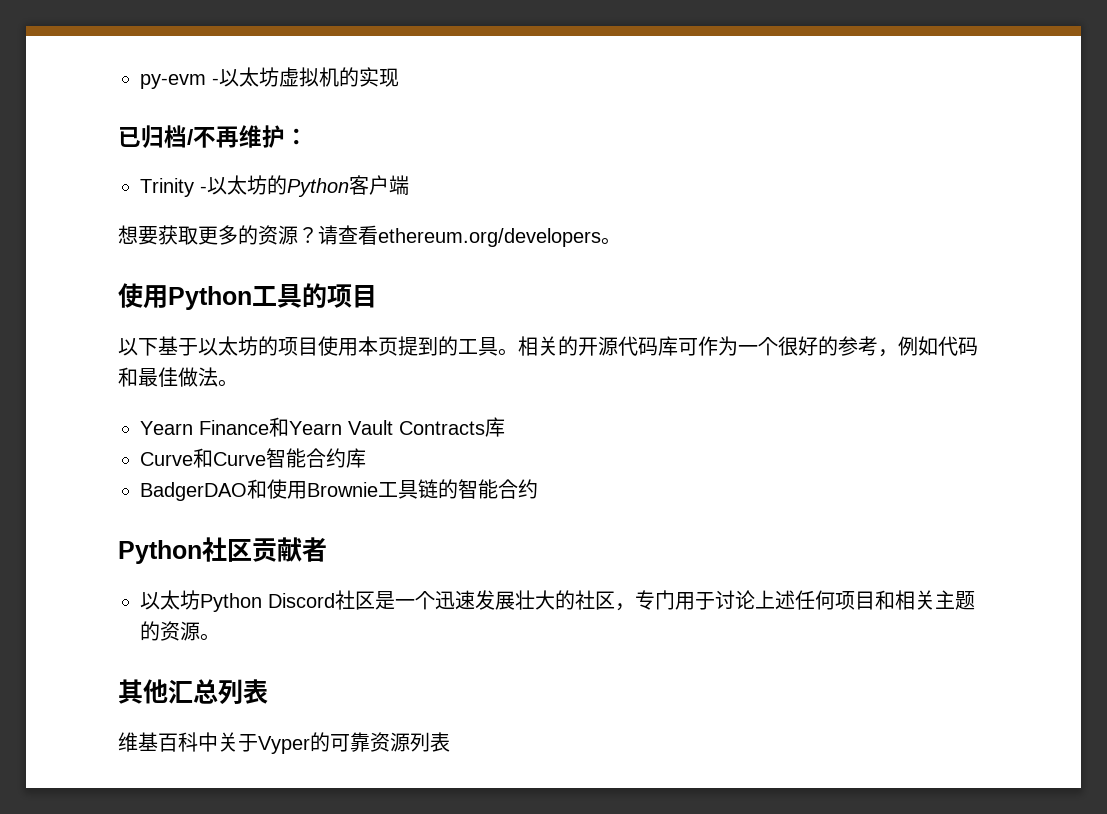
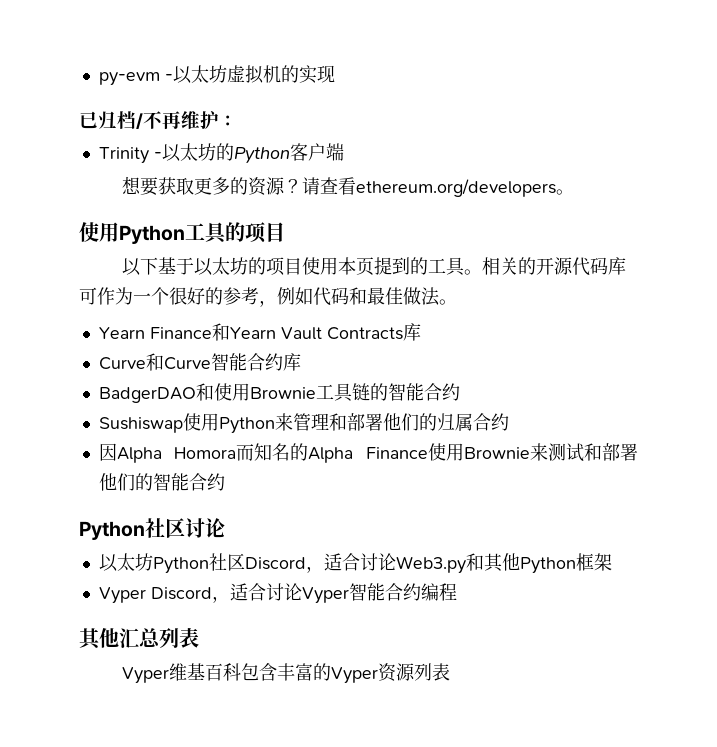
- Python社区贡献者
+ Sushiswap使用Python来管理和部署他们的归属合约
+ 因Alpha Homora而知名的Alpha Finance使用Brownie来测试和部署他们的智能合约
+ Python社区讨论
- 以太坊Python Discord社区是一个迅速发展壮大的社区，专门用于讨论上述任何项目和相关主题的资源。
+ 以太坊Python社区Discord，适合讨论Web3.py和其他Python框架
+ Vyper Discord，适合讨论Vyper智能合约编程
- 维基百科中关于Vyper的可靠资源列表
+ Vyper维基百科包含丰富的Vyper资源列表

